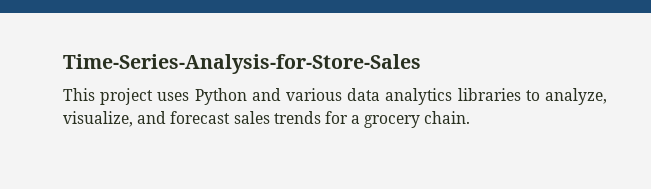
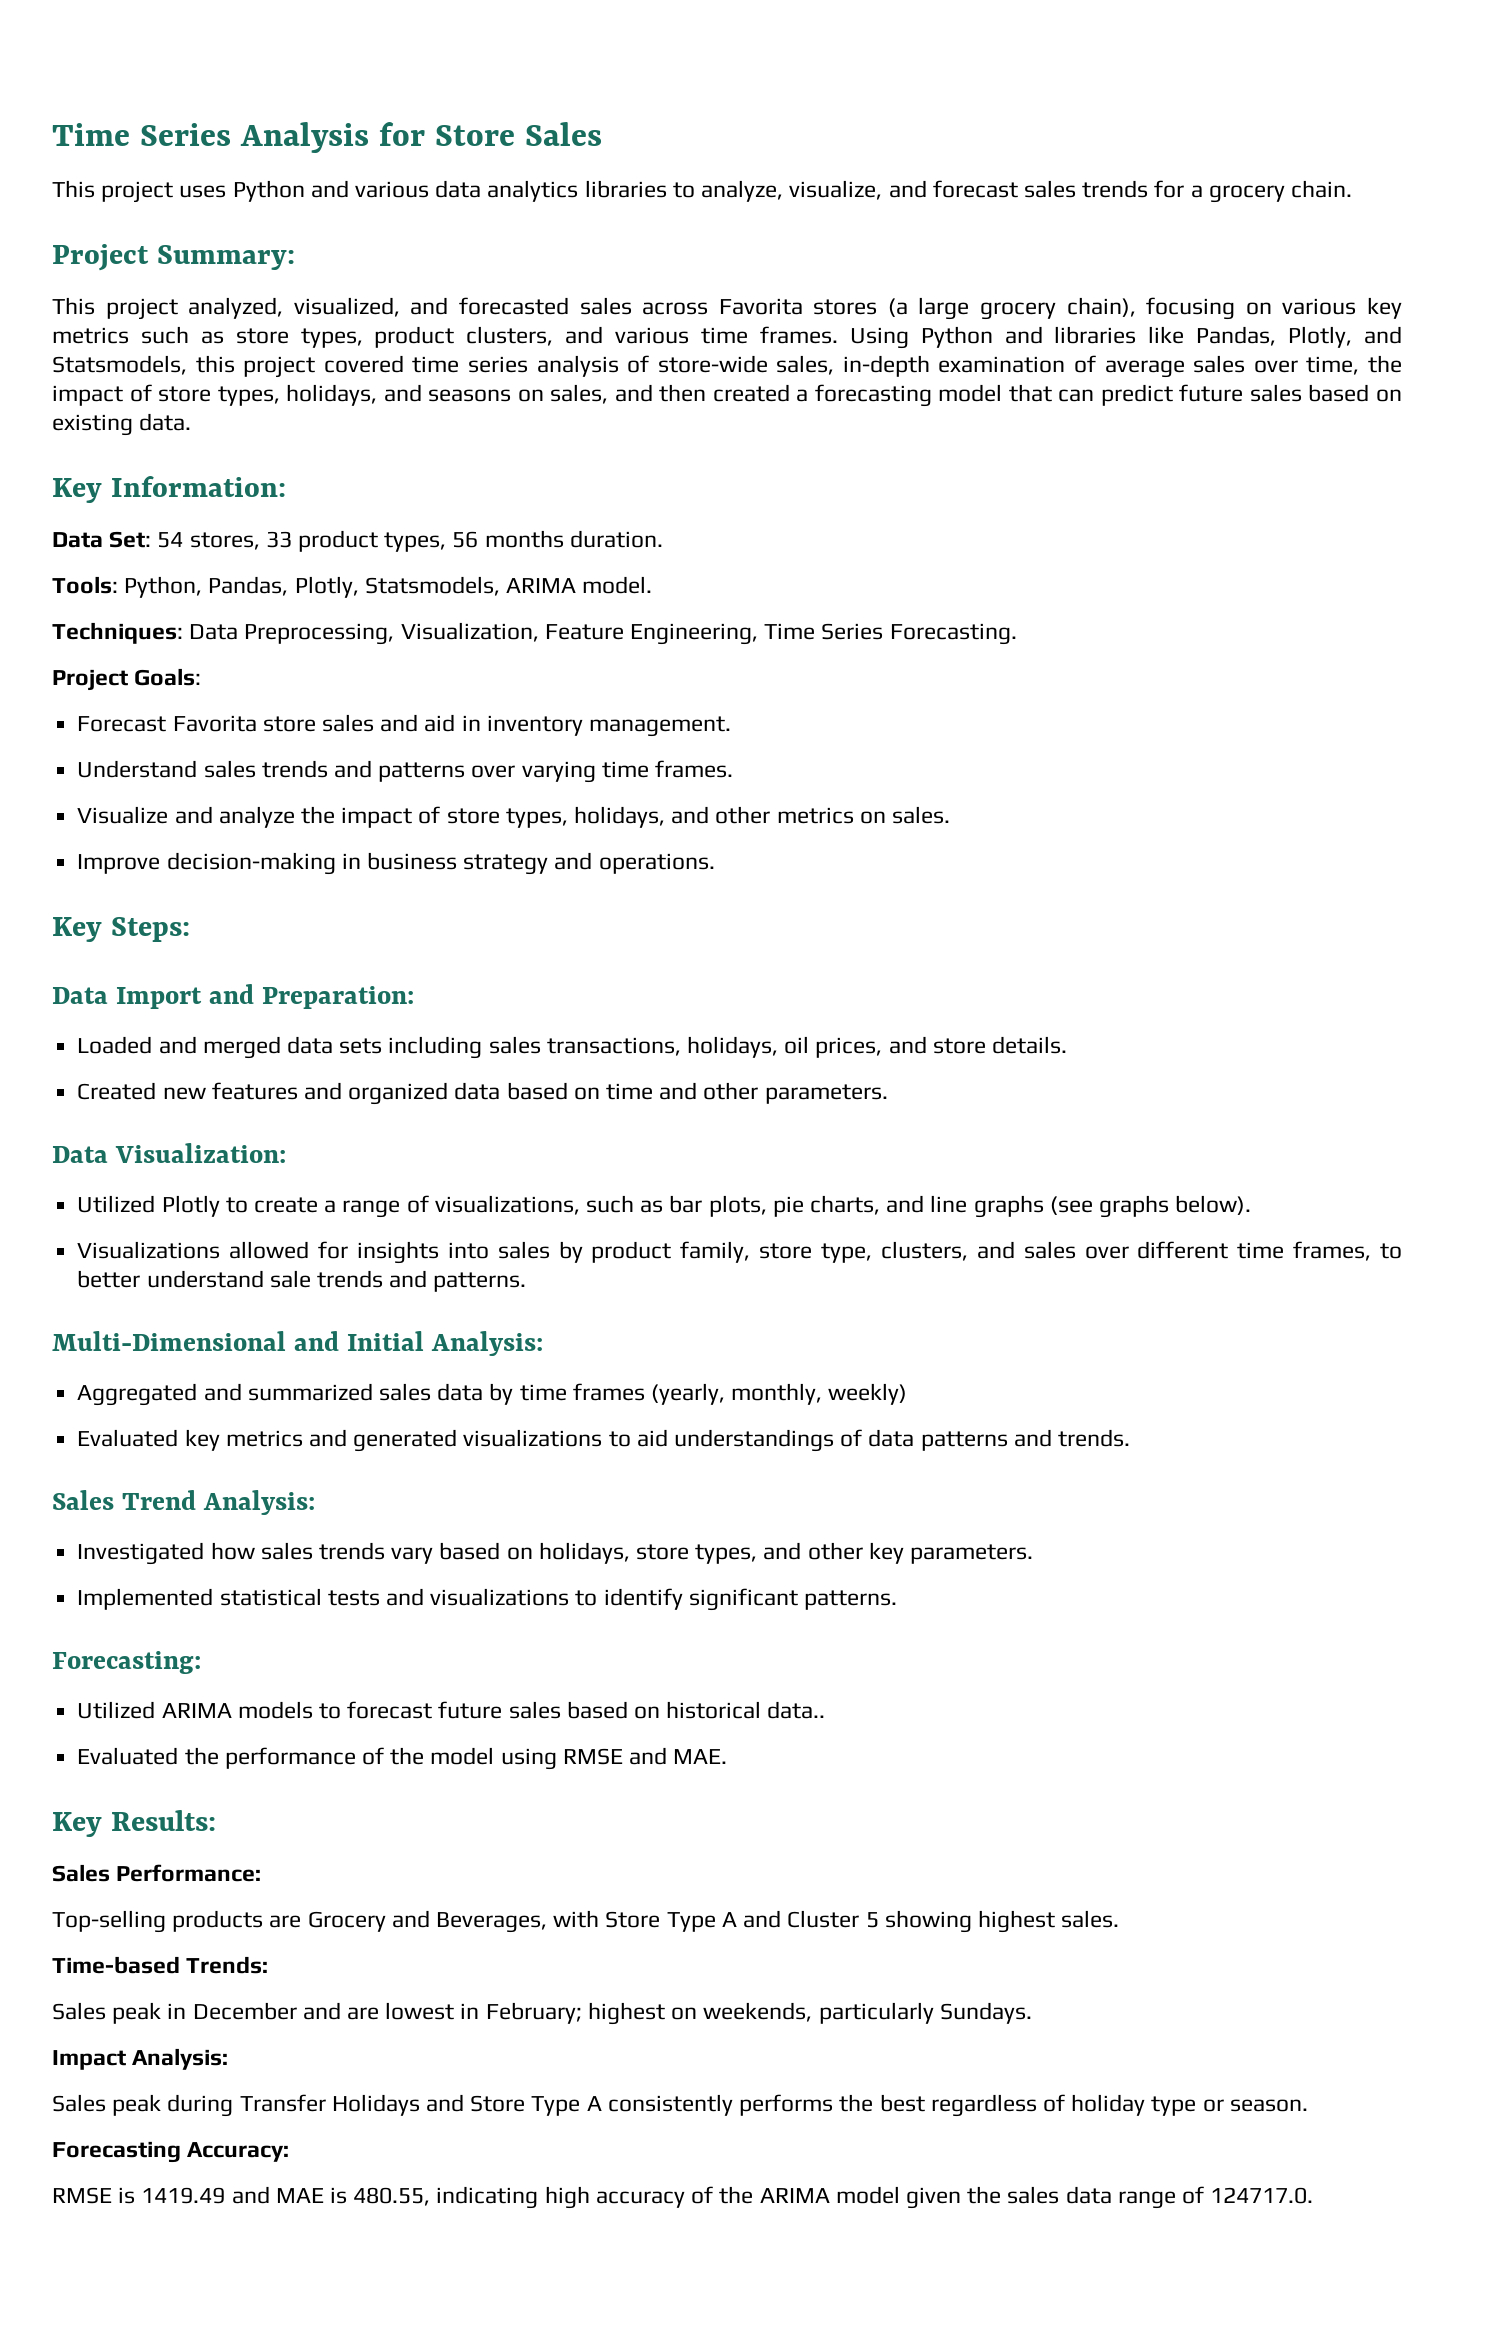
- Time-Series-Analysis-for-Store-Sales
+ Time Series Analysis for Store Sales
+ Project Summary:
+ This project analyzed, visualized, and forecasted sales across Favorita stores (a large grocery chain), focusing on various key metrics such as store types, product clusters, and various time frames. Using Python and libraries like Pandas, Plotly, and Statsmodels, this project covered time series analysis of store-wide sales, in-depth examination of average sales over time, the impact of store types, holidays, and seasons on sales, and then created a forecasting model that can predict future sales based on existing data.
+ Key Information:
+ Data Set: 54 stores, 33 product types, 56 months duration.
+ Tools: Python, Pandas, Plotly, Statsmodels, ARIMA model.
+ Techniques: Data Preprocessing, Visualization, Feature Engineering, Time Series Forecasting.
+ Project Goals:
+ Forecast Favorita store sales and aid in inventory management.
+ Understand sales trends and patterns over varying time frames.
+ Visualize and analyze the impact of store types, holidays, and other metrics on sales.
+ Improve decision-making in business strategy and operations.
+ Key Steps:
+ Data Import and Preparation:
+ Loaded and merged data sets including sales transactions, holidays, oil prices, and store details.
+ Created new features and organized data based on time and other parameters.
+ Data Visualization:
+ Utilized Plotly to create a range of visualizations, such as bar plots, pie charts, and line graphs (see graphs below).
+ Visualizations allowed for insights into sales by product family, store type, clusters, and sales over different time frames, to better understand sale trends and patterns.
+ Multi-Dimensional and Initial Analysis:
+ Aggregated and summarized sales data by time frames (yearly, monthly, weekly)
+ Evaluated key metrics and generated visualizations to aid understandings of data patterns and trends.
+ Sales Trend Analysis:
+ Investigated how sales trends vary based on holidays, store types, and other key parameters.
+ Implemented statistical tests and visualizations to identify significant patterns.
+ Forecasting:
+ Utilized ARIMA models to forecast future sales based on historical data..
+ Evaluated the performance of the model using RMSE and MAE.
+ Key Results:
+ Sales Performance:
+ Top-selling products are Grocery and Beverages, with Store Type A and Cluster 5 showing highest sales.
+ Time-based Trends:
+ Sales peak in December and are lowest in February; highest on weekends, particularly Sundays.
+ Impact Analysis:
+ Sales peak during Transfer Holidays and Store Type A consistently performs the best regardless of holiday type or season.
+ Forecasting Accuracy:
+ RMSE is 1419.49 and MAE is 480.55, indicating high accuracy of the ARIMA model given the sales data range of 124717.0.

